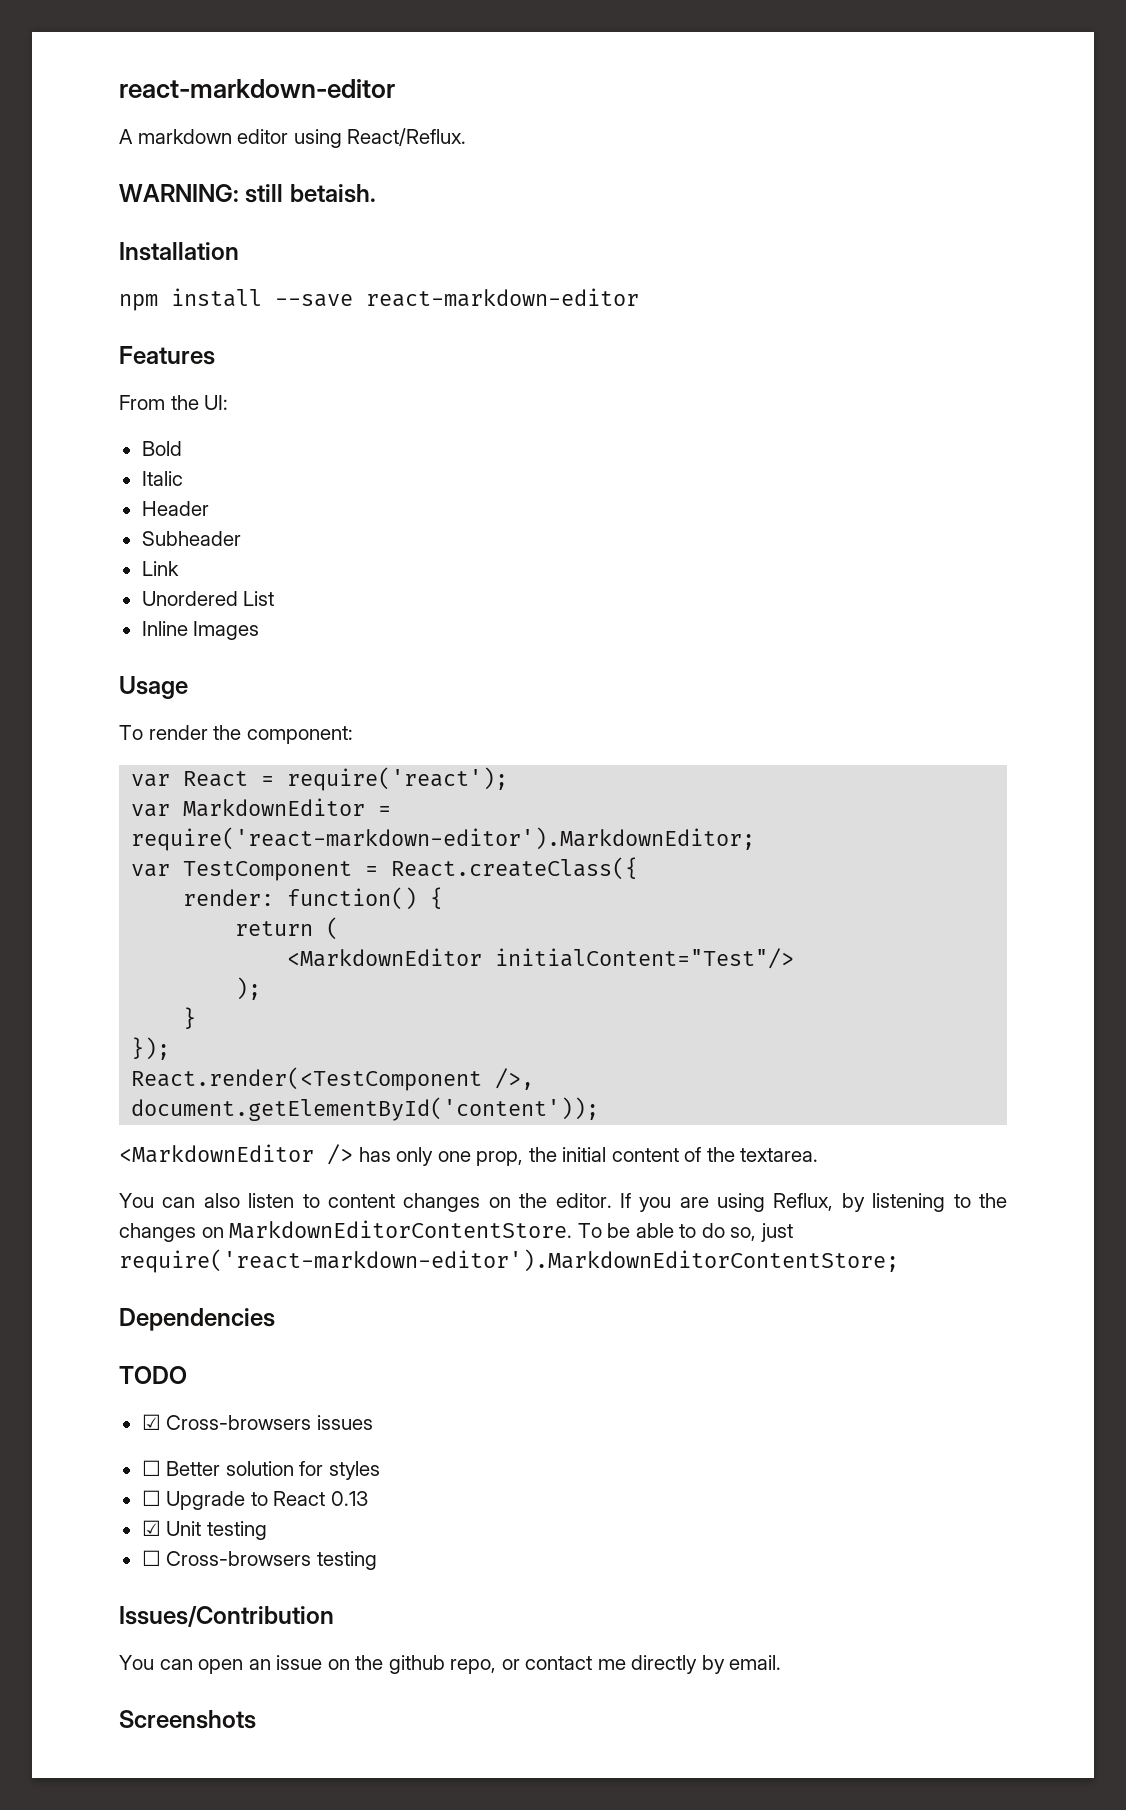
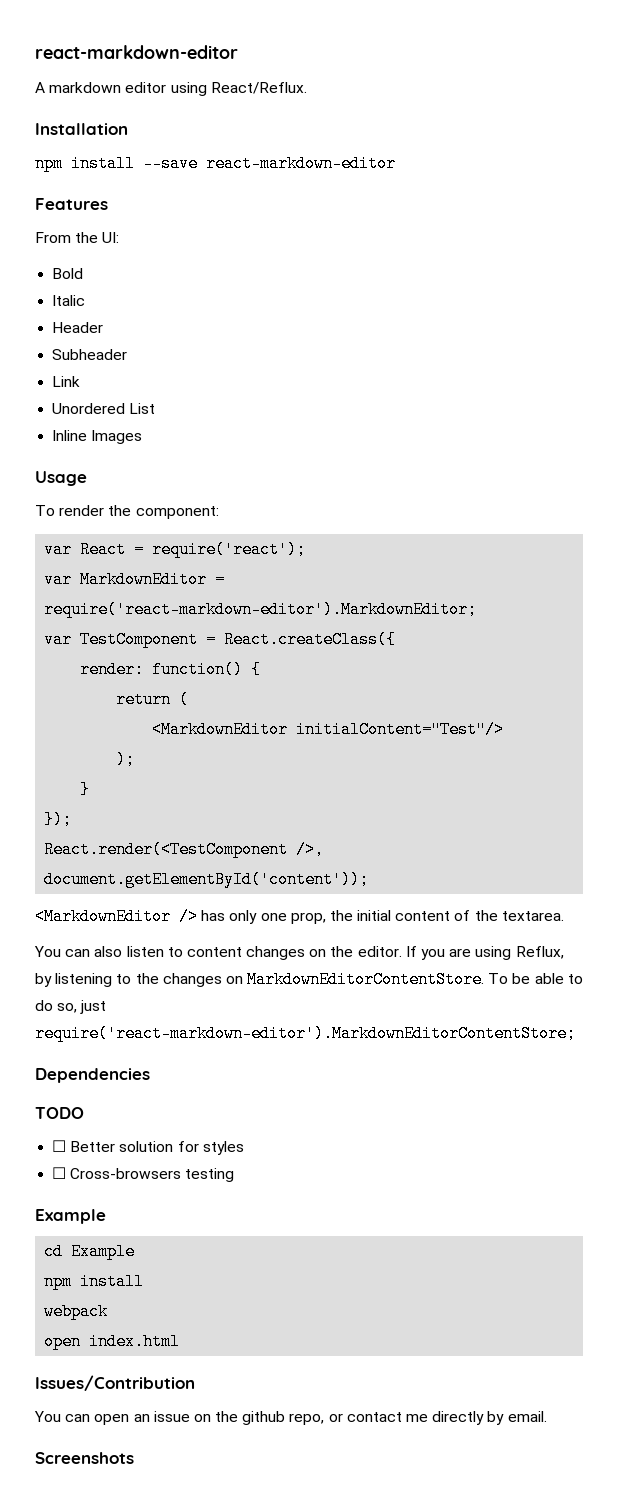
- WARNING: still betaish.
- ☑ Cross-browsers issues
- ☐ Upgrade to React 0.13
- ☑ Unit testing
  ☐ Cross-browsers testing
+ Example
+ cd Example
+ npm install
+ webpack
+ open index.html

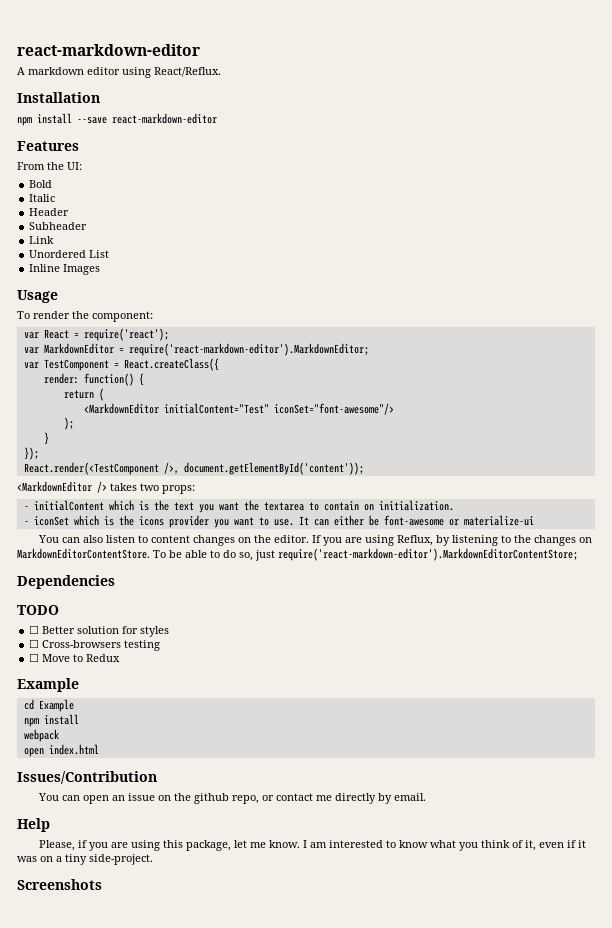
- <MarkdownEditor initialContent="Test"/>
+ <MarkdownEditor initialContent="Test" iconSet="font-awesome"/>
- <MarkdownEditor /> has only one prop, the initial content of the textarea.
+ <MarkdownEditor /> takes two props:
+ - initialContent which is the text you want the textarea to contain on initialization.
+ - iconSet which is the icons provider you want to use. It can either be font-awesome or materialize-ui
+ ☐ Move to Redux
+ Help
+ Please, if you are using this package, let me know. I am interested to know what you think of it, even if it was on a tiny side-project.

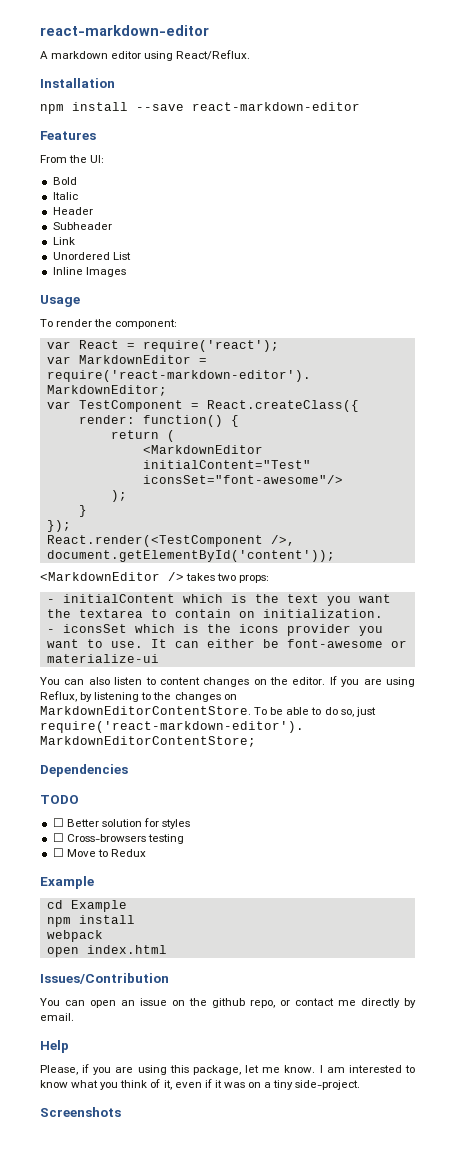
- <MarkdownEditor initialContent="Test" iconSet="font-awesome"/>
+ <MarkdownEditor initialContent="Test" iconsSet="font-awesome"/>
- - iconSet which is the icons provider you want to use.
+ - iconsSet which is the icons provider you want to use.

